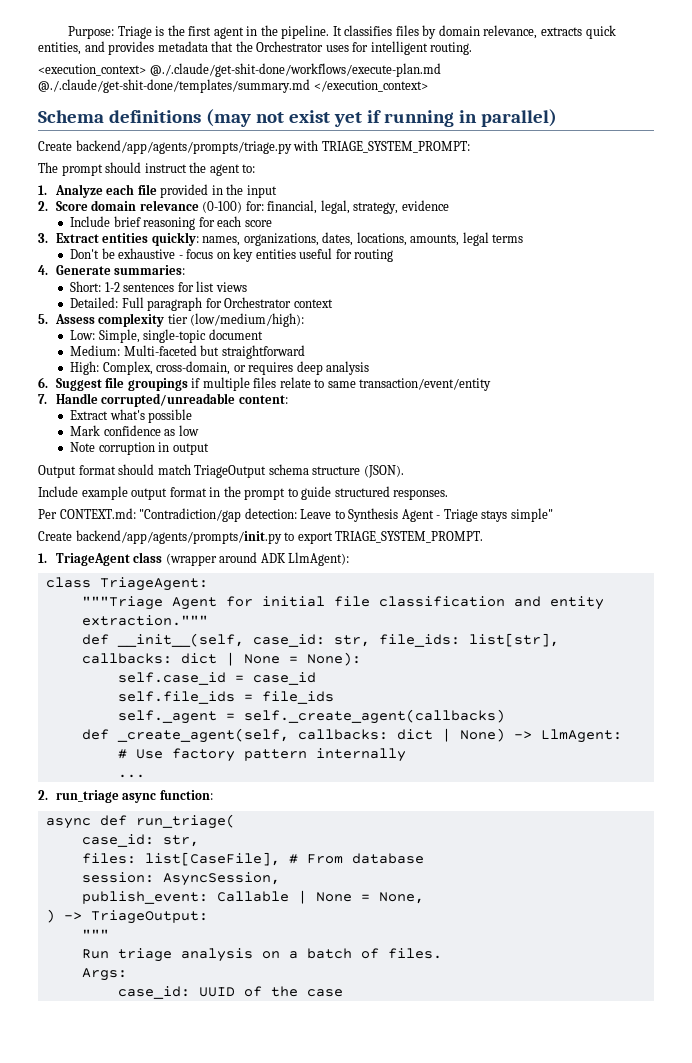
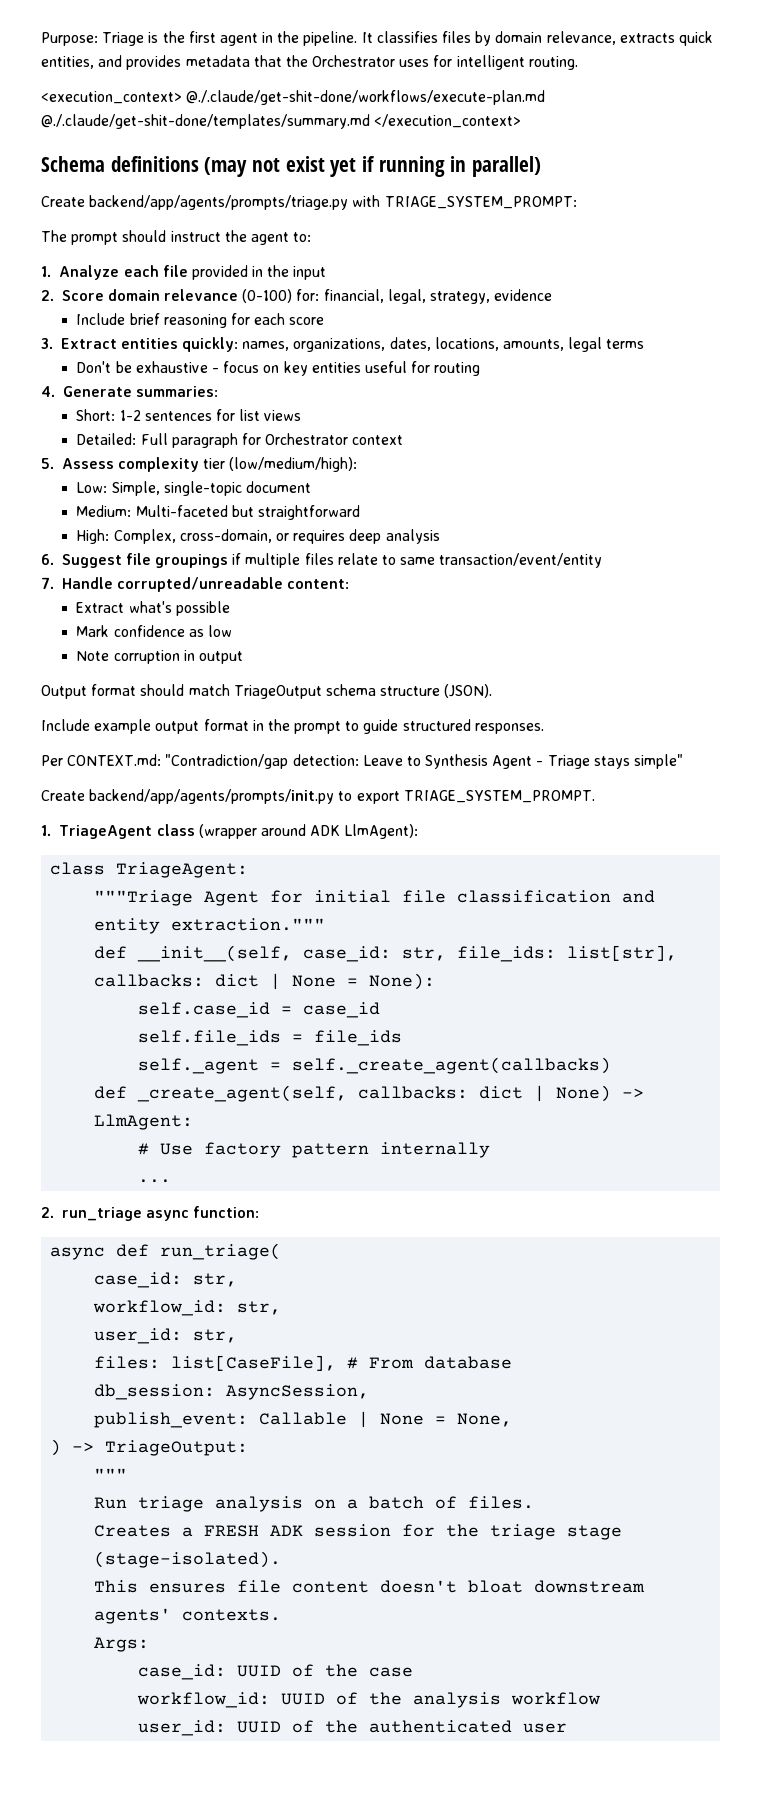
+ workflow_id: str,
+ user_id: str,
- session: AsyncSession,
+ db_session: AsyncSession,
+ Creates a FRESH ADK session for the triage stage (stage-isolated).
+ This ensures file content doesn't bloat downstream agents' contexts.
+ workflow_id: UUID of the analysis workflow
+ user_id: UUID of the authenticated user

